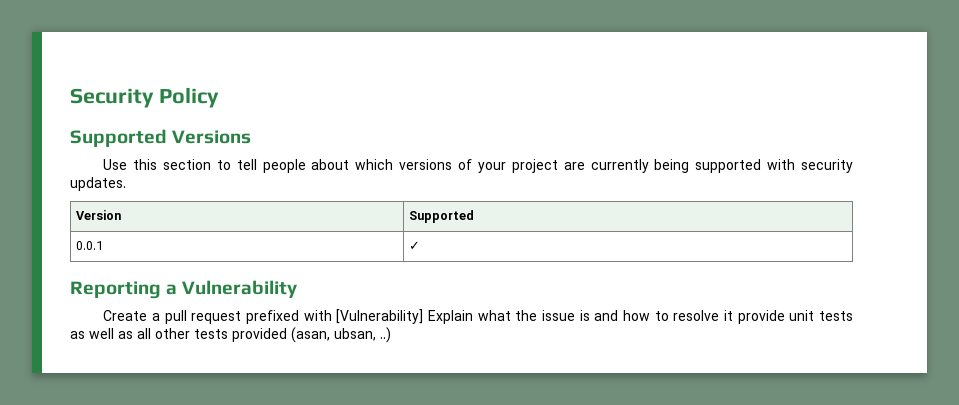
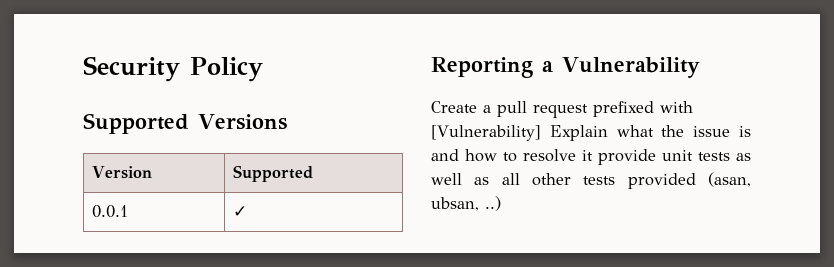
- Use this section to tell people about which versions of your project are currently being supported with security updates.

